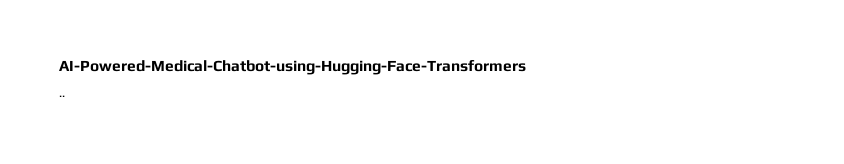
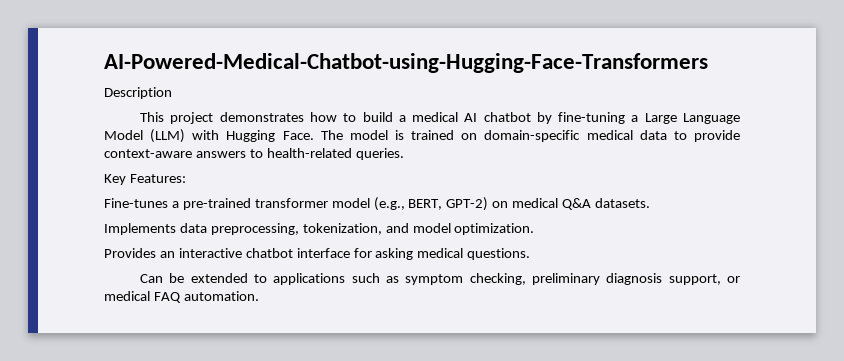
- ..
+ Description
+ This project demonstrates how to build a medical AI chatbot by fine-tuning a Large Language Model (LLM) with Hugging Face. The model is trained on domain-specific medical data to provide context-aware answers to health-related queries.
+ Key Features:
+ Fine-tunes a pre-trained transformer model (e.g., BERT, GPT-2) on medical Q&A datasets.
+ Implements data preprocessing, tokenization, and model optimization.
+ Provides an interactive chatbot interface for asking medical questions.
+ Can be extended to applications such as symptom checking, preliminary diagnosis support, or medical FAQ automation.

